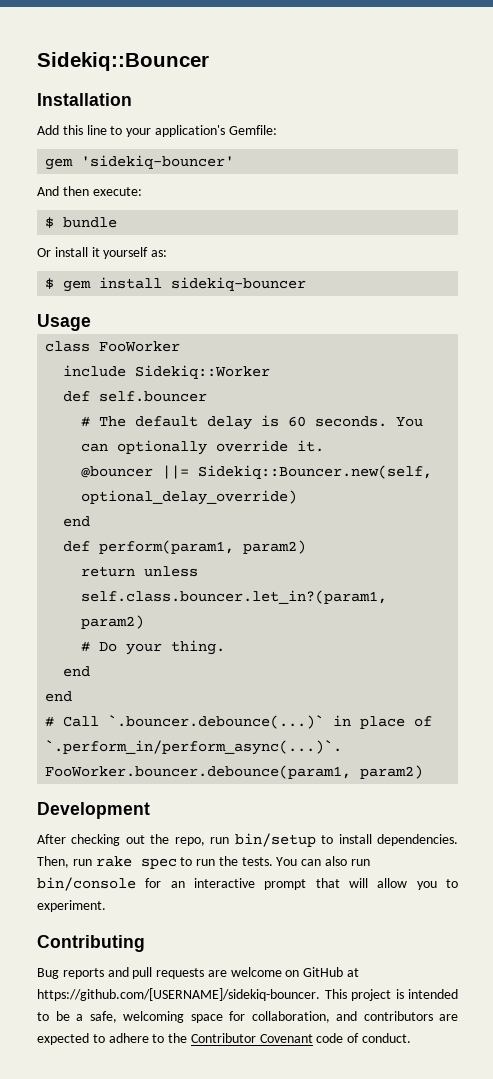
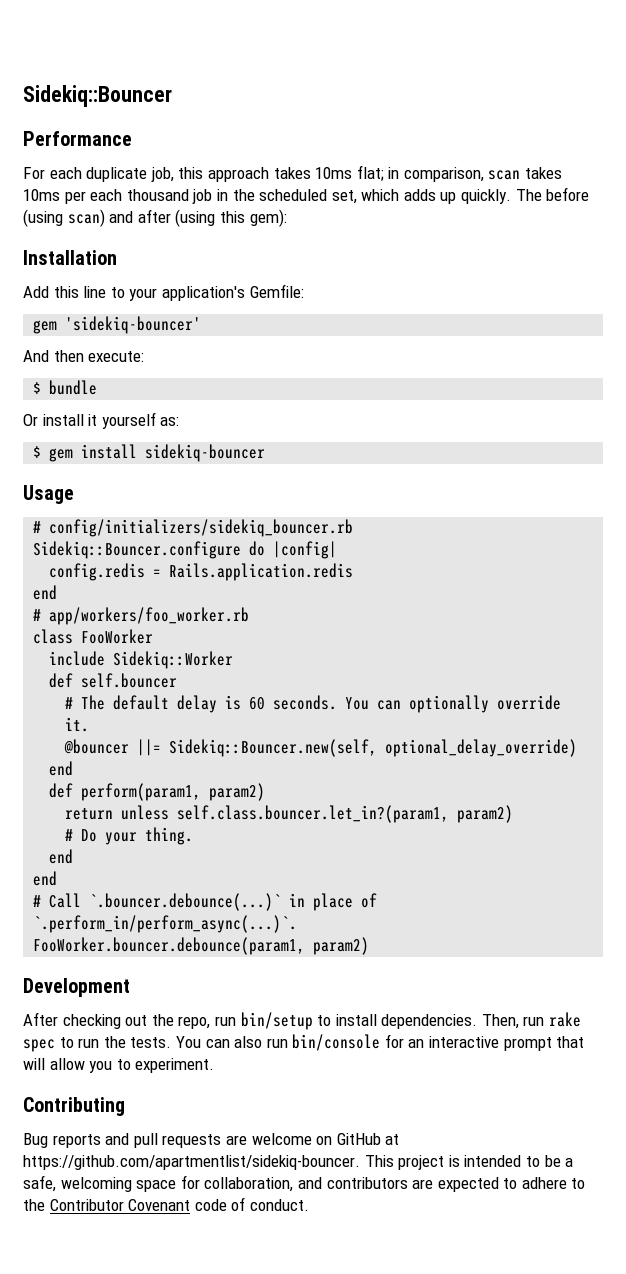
+ Performance
+ For each duplicate job, this approach takes 10ms flat; in comparison, scan takes 10ms per each thousand job in the scheduled set, which adds up quickly. The before (using scan) and after (using this gem):
+ # config/initializers/sidekiq_bouncer.rb
+ Sidekiq::Bouncer.configure do |config|
+ config.redis = Rails.application.redis
+ end
+ # app/workers/foo_worker.rb
- Bug reports and pull requests are welcome on GitHub at https://github.com/[USERNAME]/sidekiq-bouncer. This project is intended to be a safe, welcoming space for collaboration, and contributors are expected to adhere to the Contributor Covenant code of conduct.
+ Bug reports and pull requests are welcome on GitHub at https://github.com/apartmentlist/sidekiq-bouncer. This project is intended to be a safe, welcoming space for collaboration, and contributors are expected to adhere to the Contributor Covenant code of conduct.

